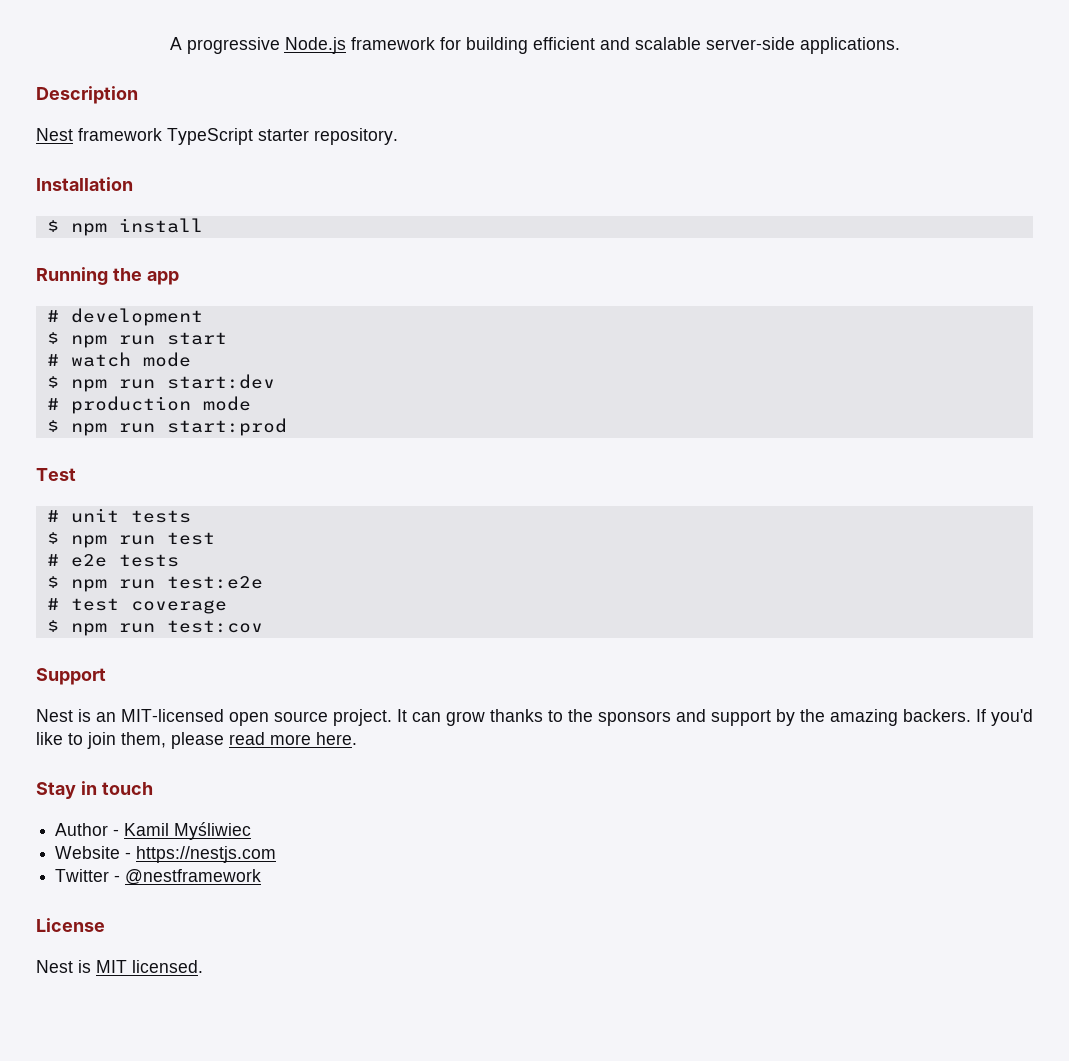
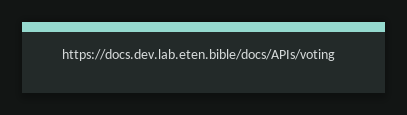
- A progressive Node.js framework for building efficient and scalable server-side applications.
- Description
- Nest framework TypeScript starter repository.
- Installation
- $ npm install
- Running the app
- # development
- $ npm run start
- # watch mode
- $ npm run start:dev
- # production mode
- $ npm run start:prod
- Test
- # unit tests
- $ npm run test
- # e2e tests
- $ npm run test:e2e
- # test coverage
- $ npm run test:cov
- Support
- Nest is an MIT-licensed open source project. It can grow thanks to the sponsors and support by the amazing backers. If you'd like to join them, please read more here.
- Stay in touch
- Author - Kamil Myśliwiec
- Website - https://nestjs.com
- Twitter - @nestframework
- License
- Nest is MIT licensed.
+ https://docs.dev.lab.eten.bible/docs/APIs/voting

